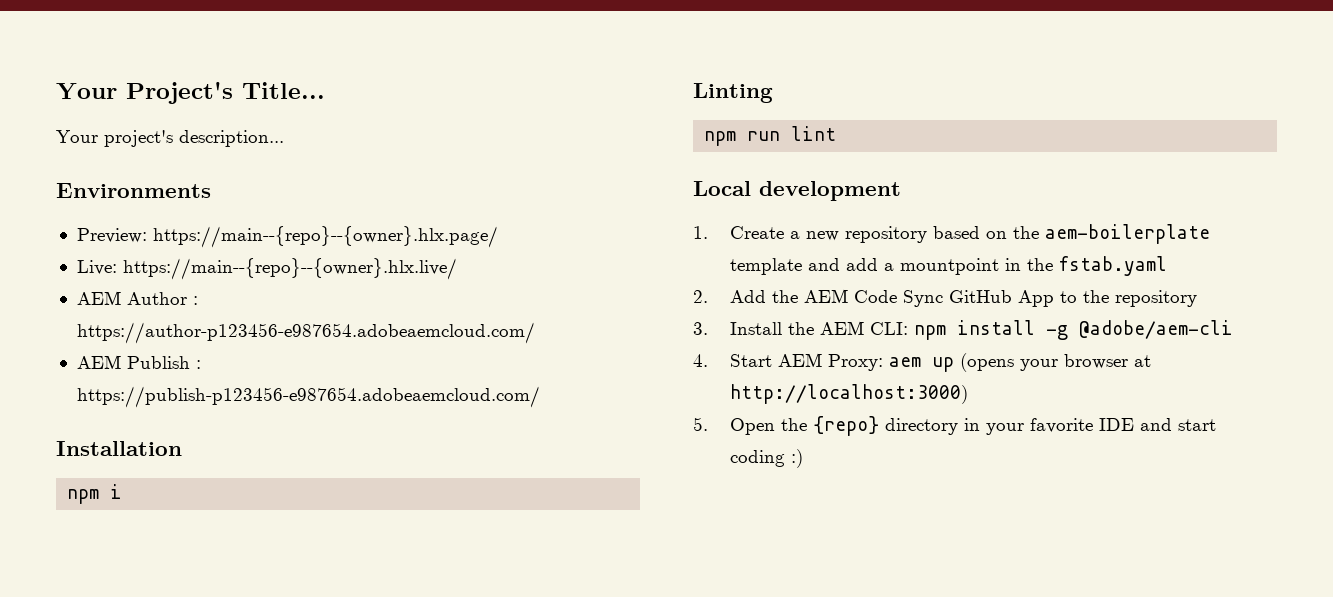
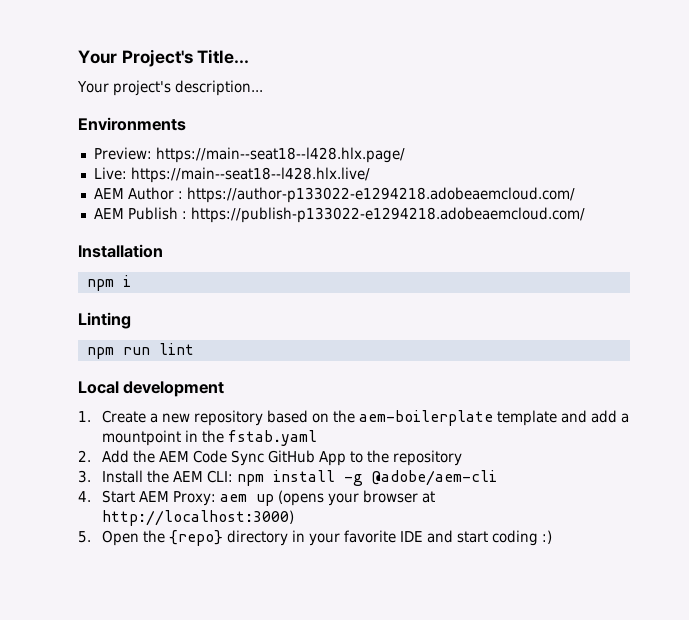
- Preview: https://main--{repo}--{owner}.hlx.page/
+ Preview: https://main--seat18--l428.hlx.page/
- Live: https://main--{repo}--{owner}.hlx.live/
+ Live: https://main--seat18--l428.hlx.live/
- AEM Author : https://author-p123456-e987654.adobeaemcloud.com/
+ AEM Author : https://author-p133022-e1294218.adobeaemcloud.com/
- AEM Publish : https://publish-p123456-e987654.adobeaemcloud.com/
+ AEM Publish : https://publish-p133022-e1294218.adobeaemcloud.com/

